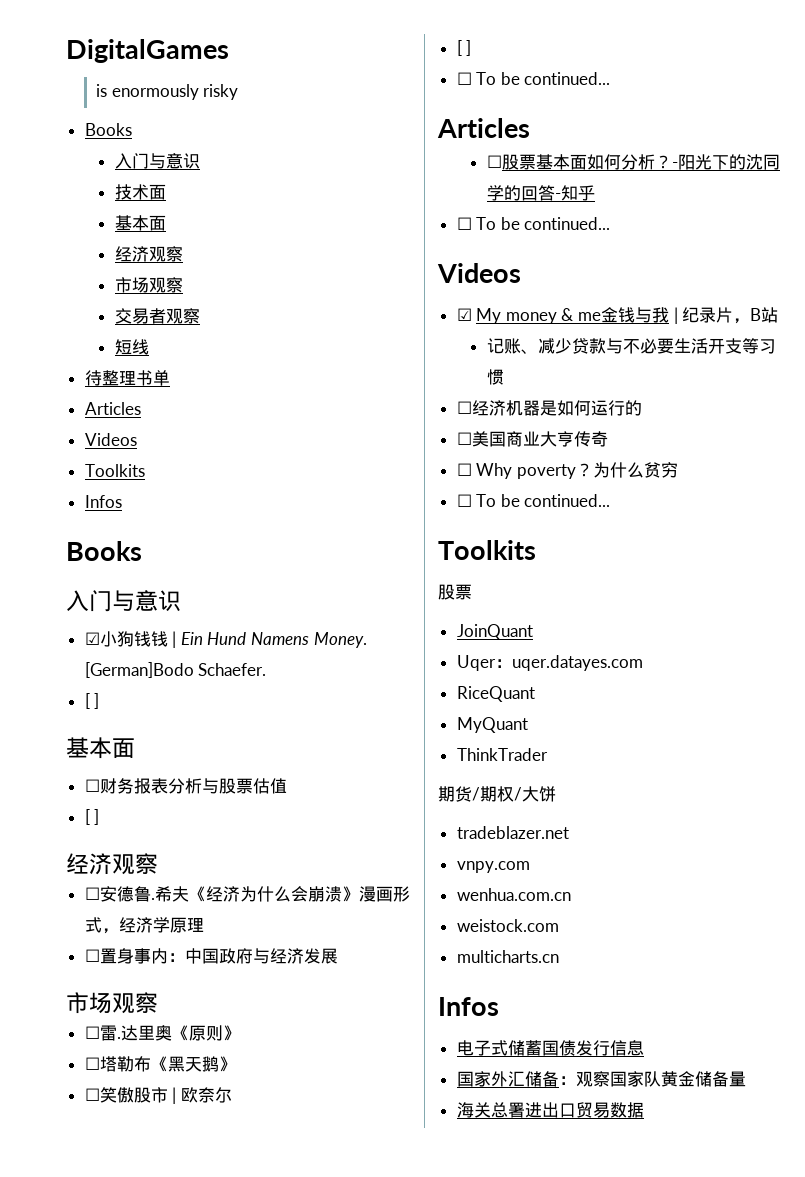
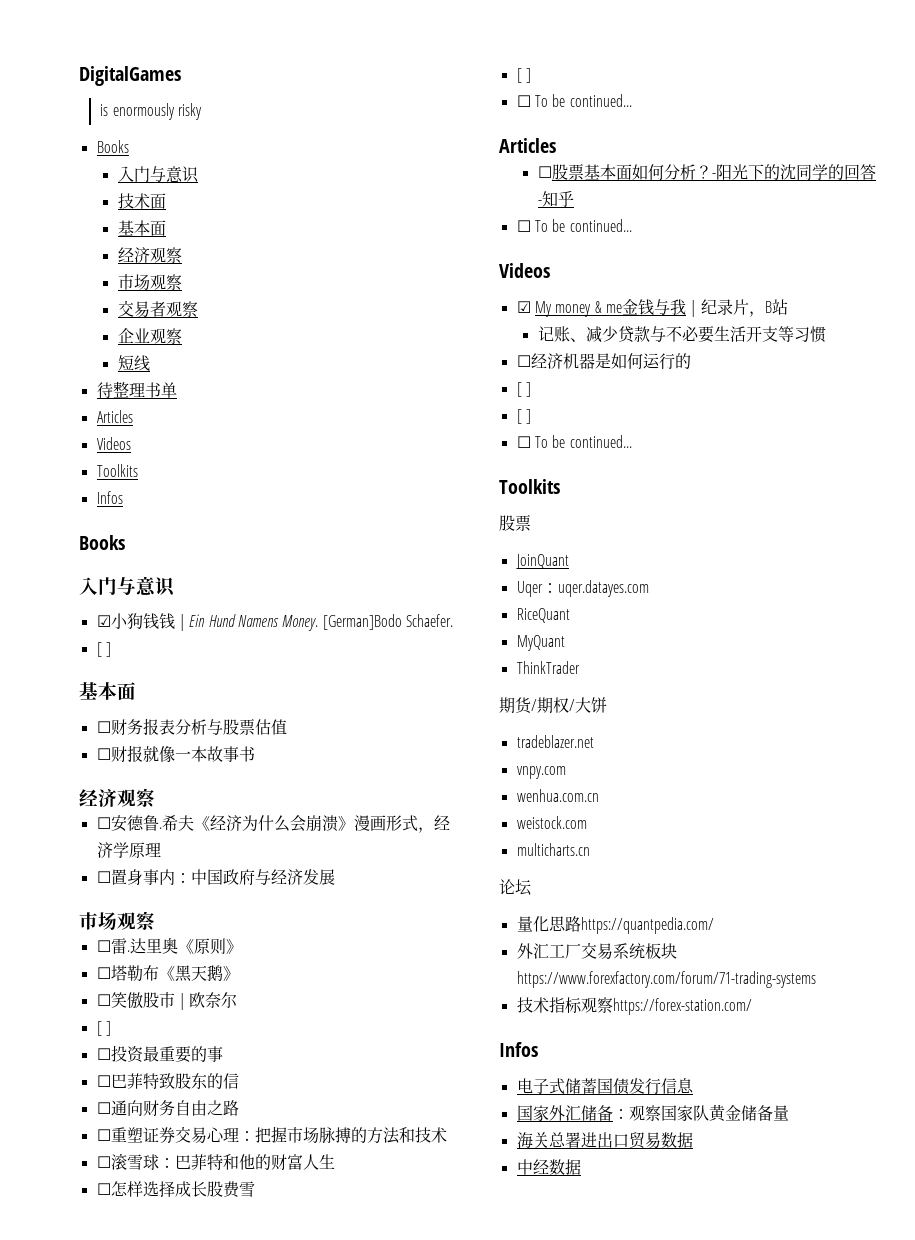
+ 企业观察
  ☐财务报表分析与股票估值
- [ ]
+ ☐财报就像一本故事书
+ ☐投资最重要的事
+ ☐巴菲特致股东的信
+ ☐通向财务自由之路
+ ☐重塑证券交易心理：把握市场脉搏的方法和技术
+ ☐滚雪球：巴菲特和他的财富人生
+ ☐怎样选择成长股费雪
+ [ ]
  ☐经济机器是如何运行的
- ☐美国商业大亨传奇
- ☐ Why poverty？为什么贫穷
+ [ ]
+ [ ]
+ 论坛
+ 量化思路https://quantpedia.com/
+ 外汇工厂交易系统板块https://www.forexfactory.com/forum/71-trading-systems
+ 技术指标观察https://forex-station.com/
+ 中经数据

